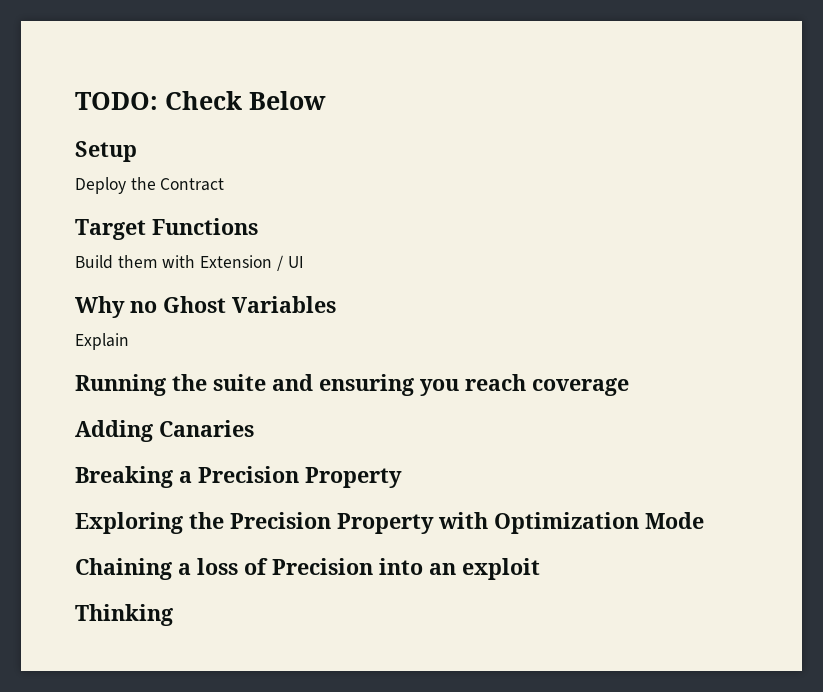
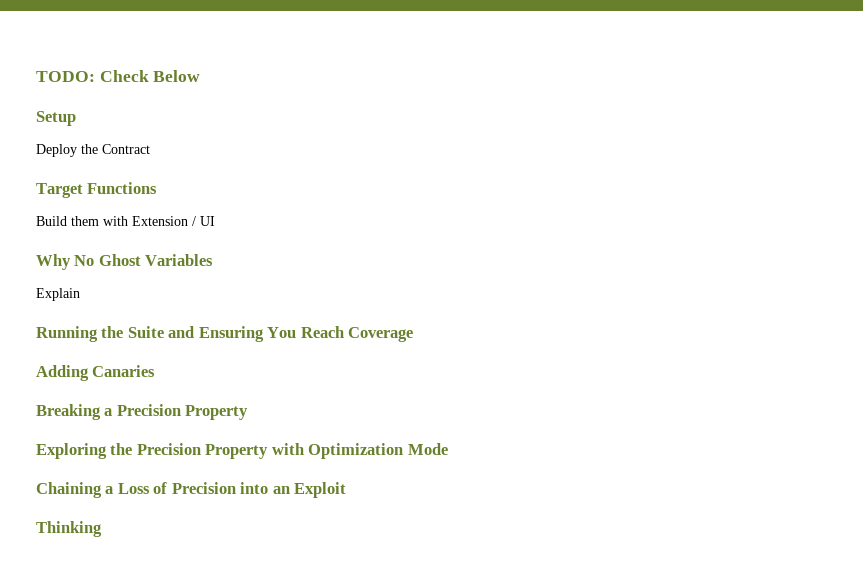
- Why no Ghost Variables
+ Why No Ghost Variables
- Running the suite and ensuring you reach coverage
+ Running the Suite and Ensuring You Reach Coverage
- Chaining a loss of Precision into an exploit
+ Chaining a Loss of Precision into an Exploit

